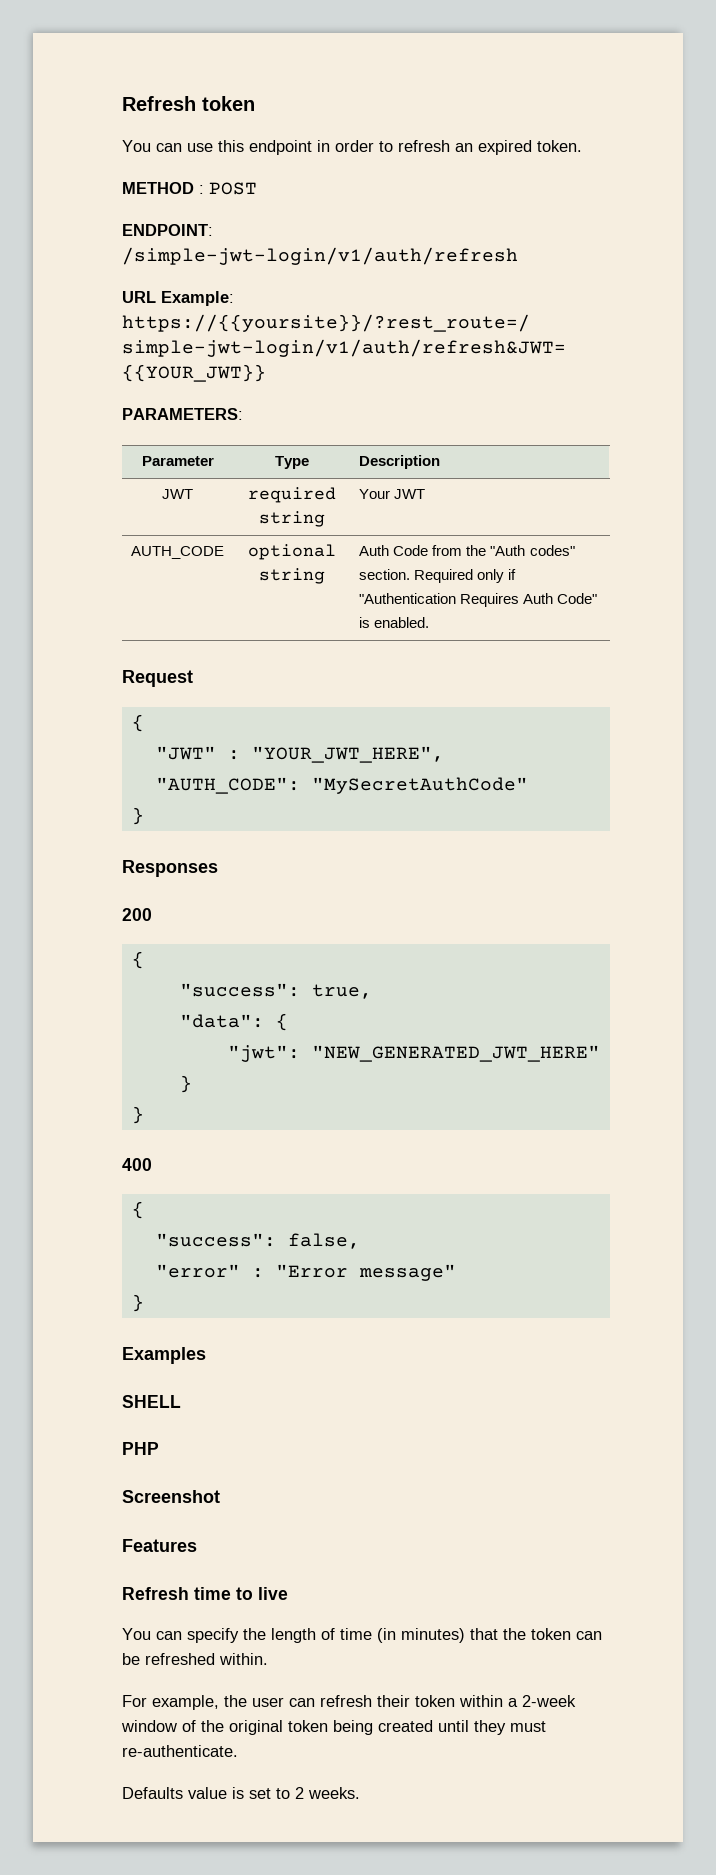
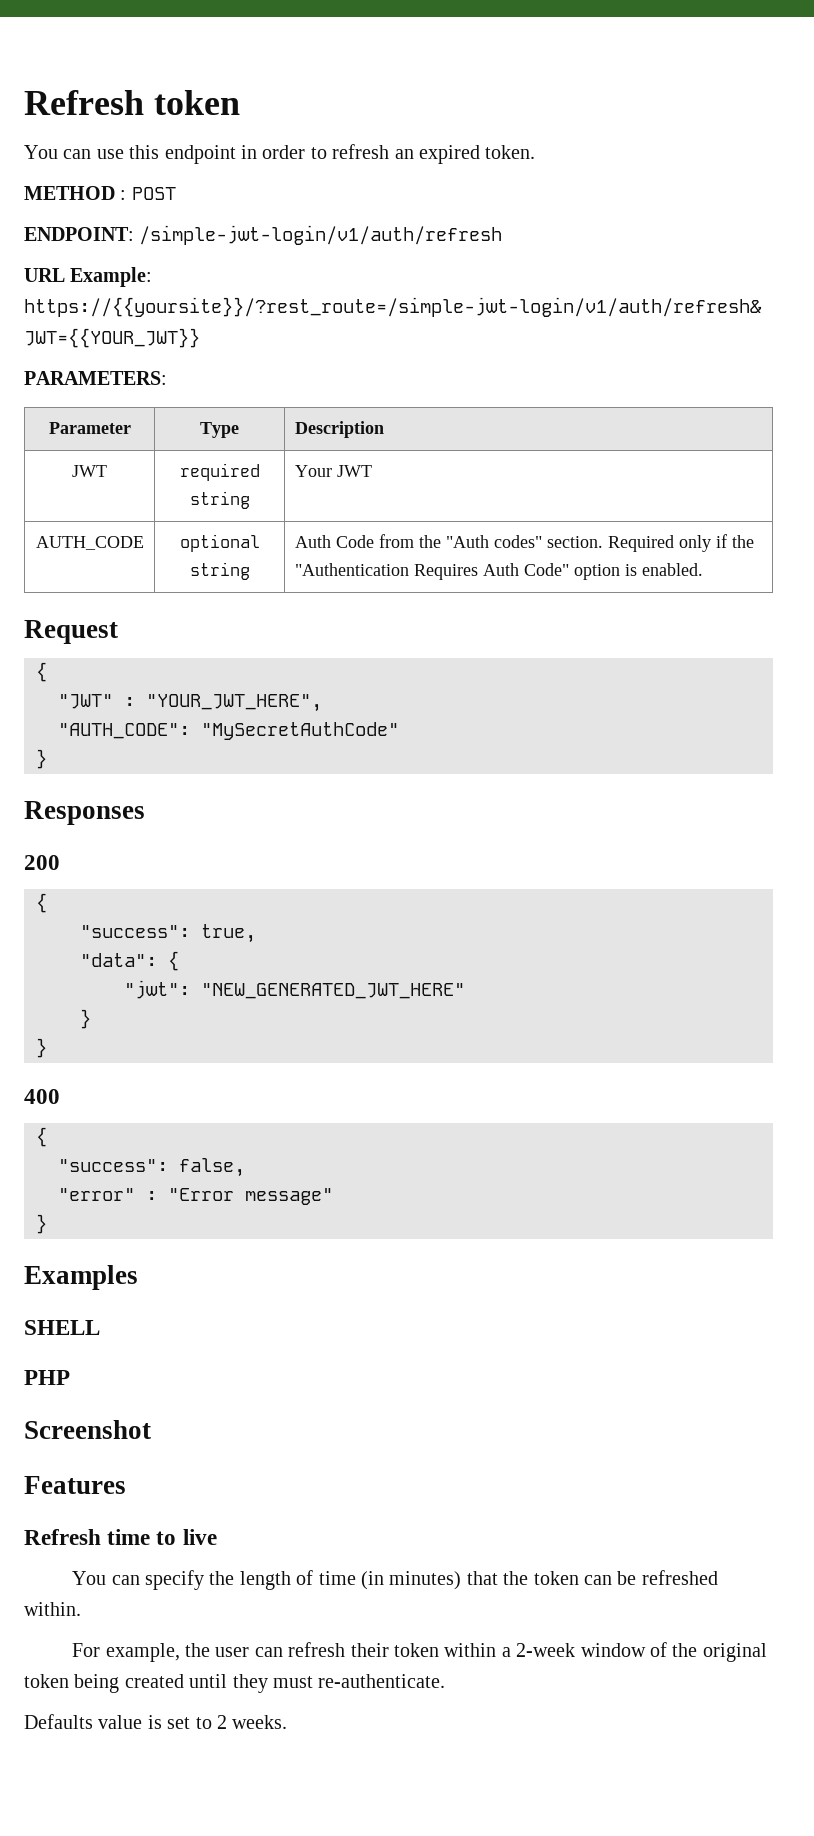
- AUTH_CODE | optional string | Auth Code from the "Auth codes" section. Required only if "Authentication Requires Auth Code" is enabled.
+ AUTH_CODE | optional string | Auth Code from the "Auth codes" section. Required only if the "Authentication Requires Auth Code" option is enabled.

